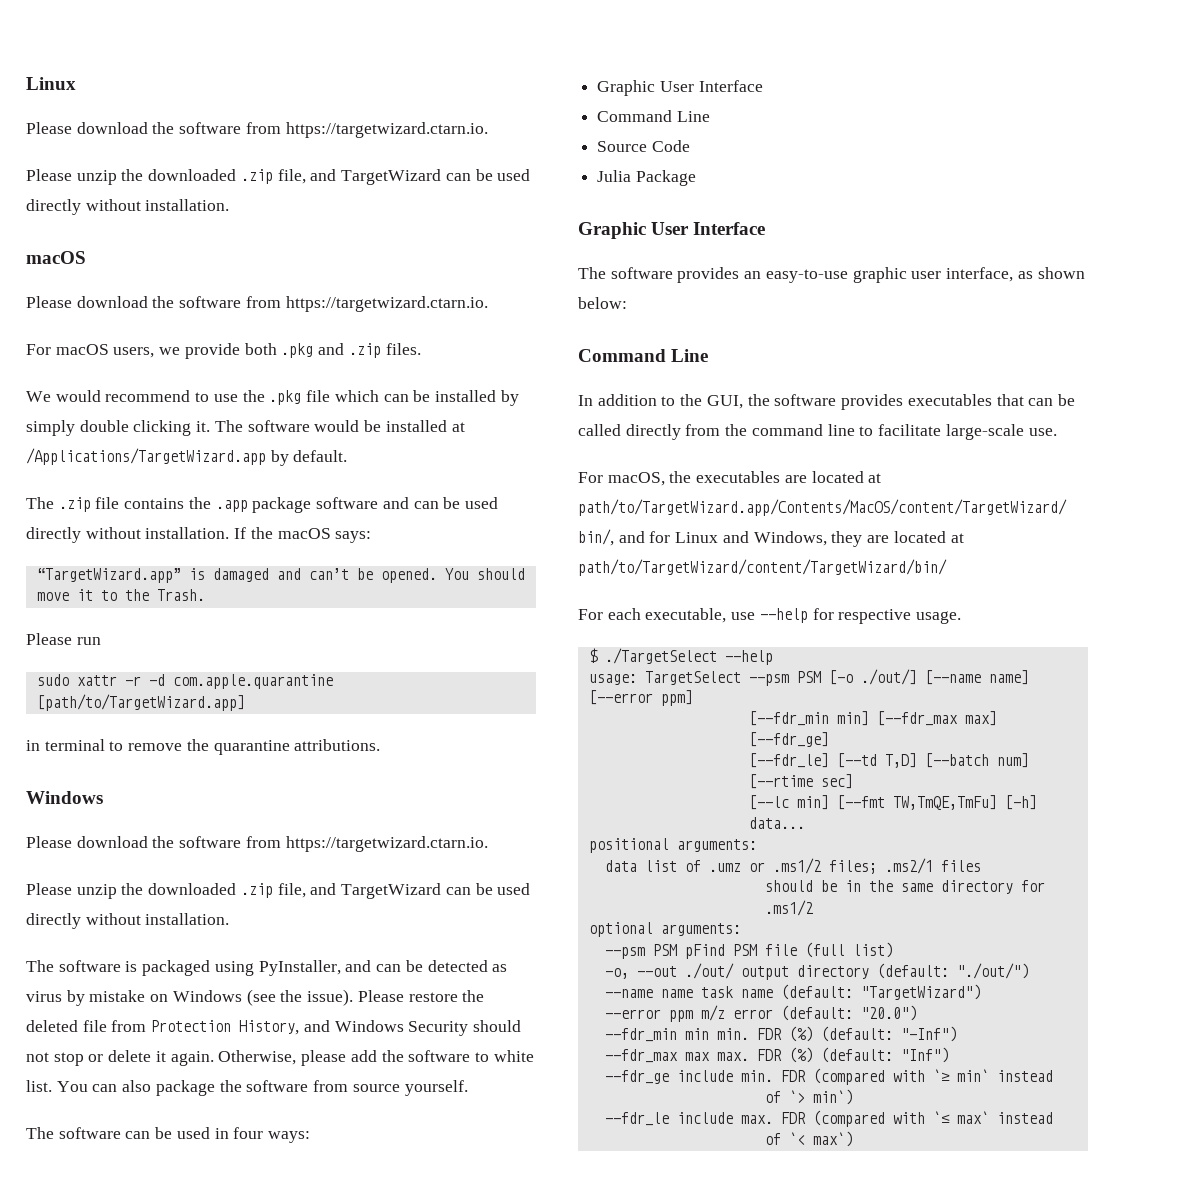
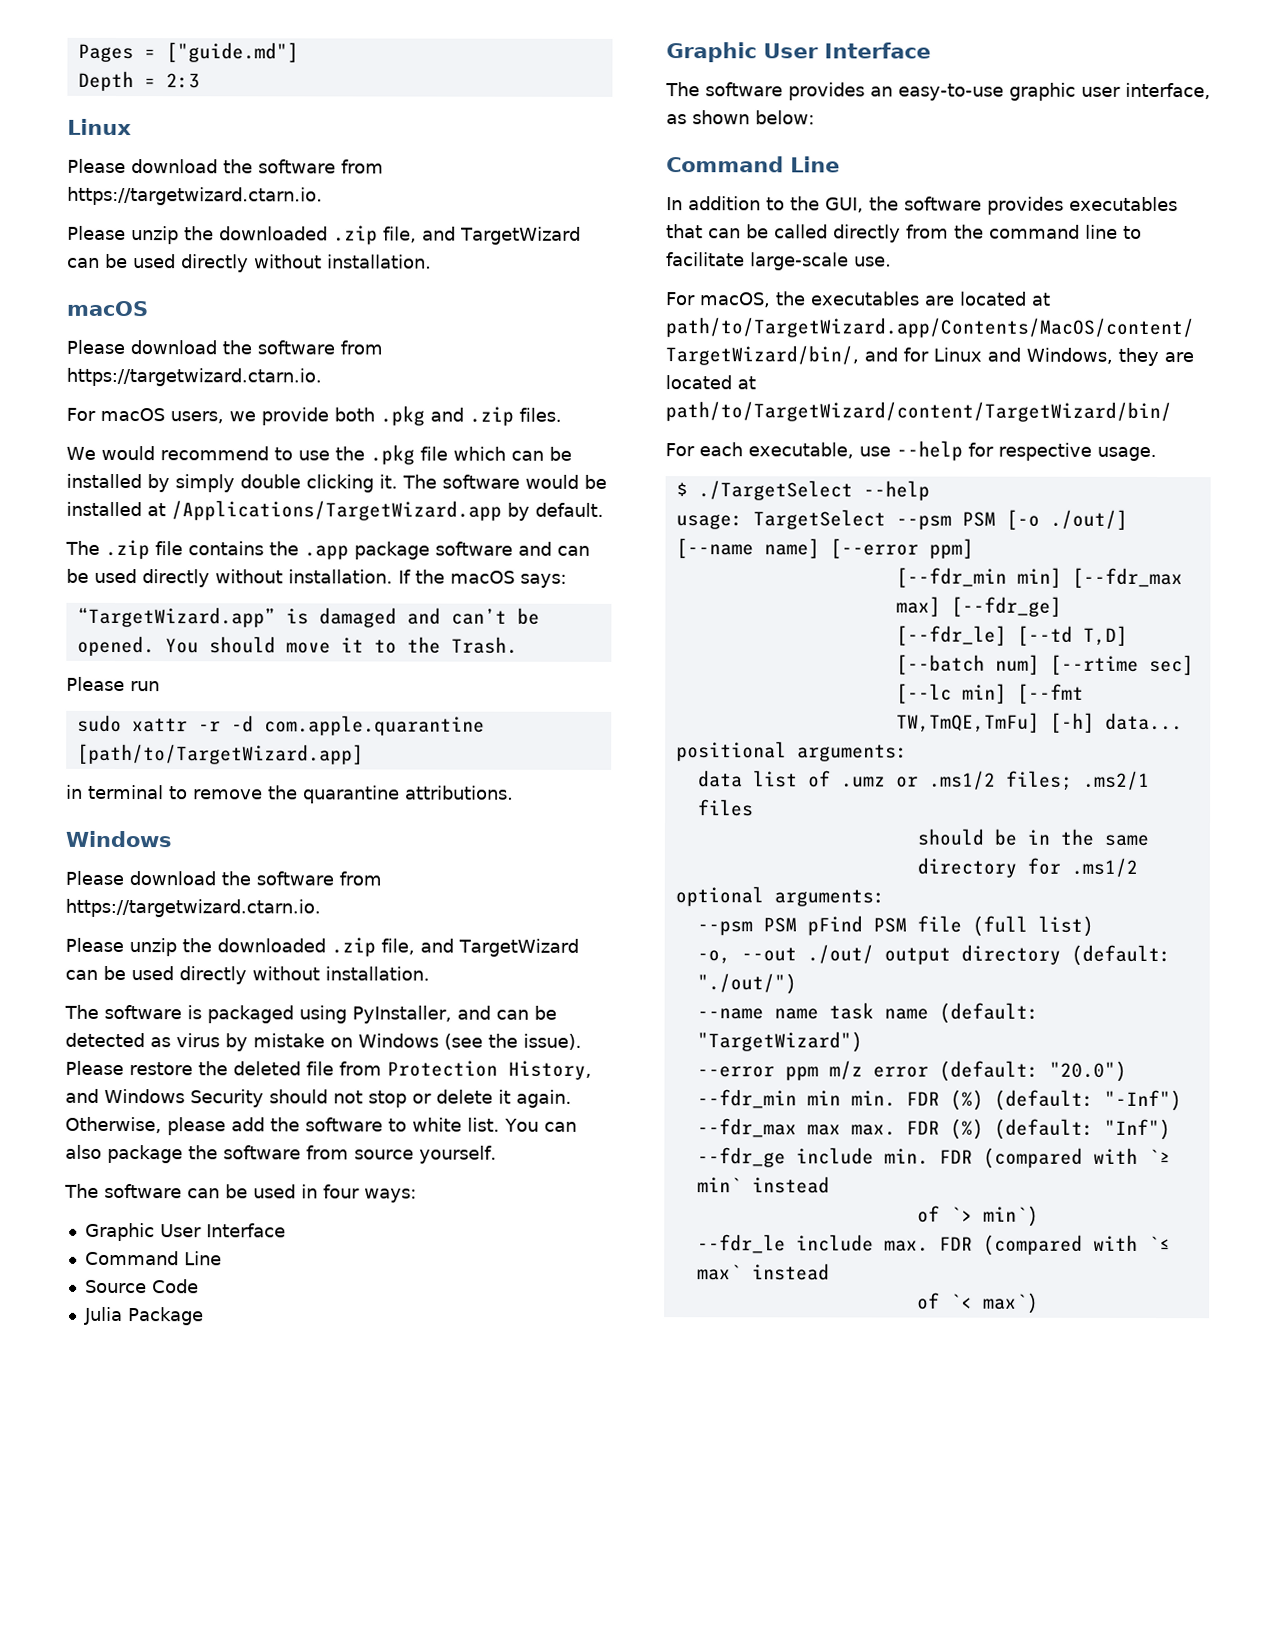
+ Pages = ["guide.md"]
+ Depth = 2:3

